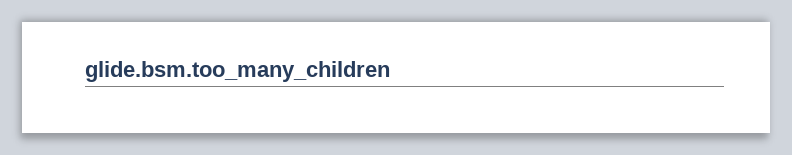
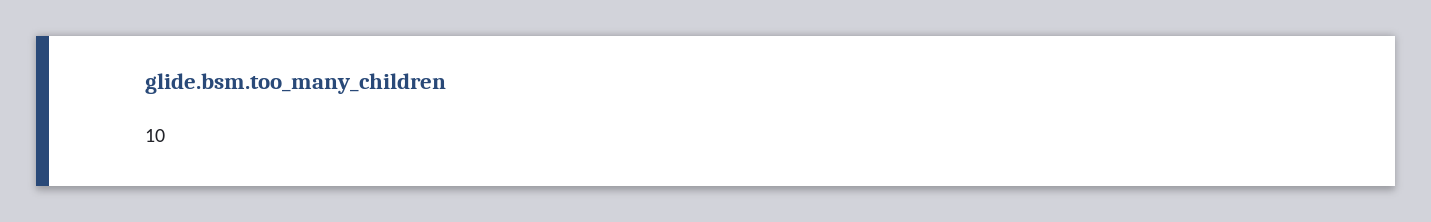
+ 10

